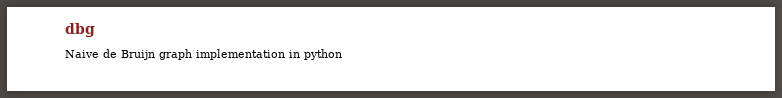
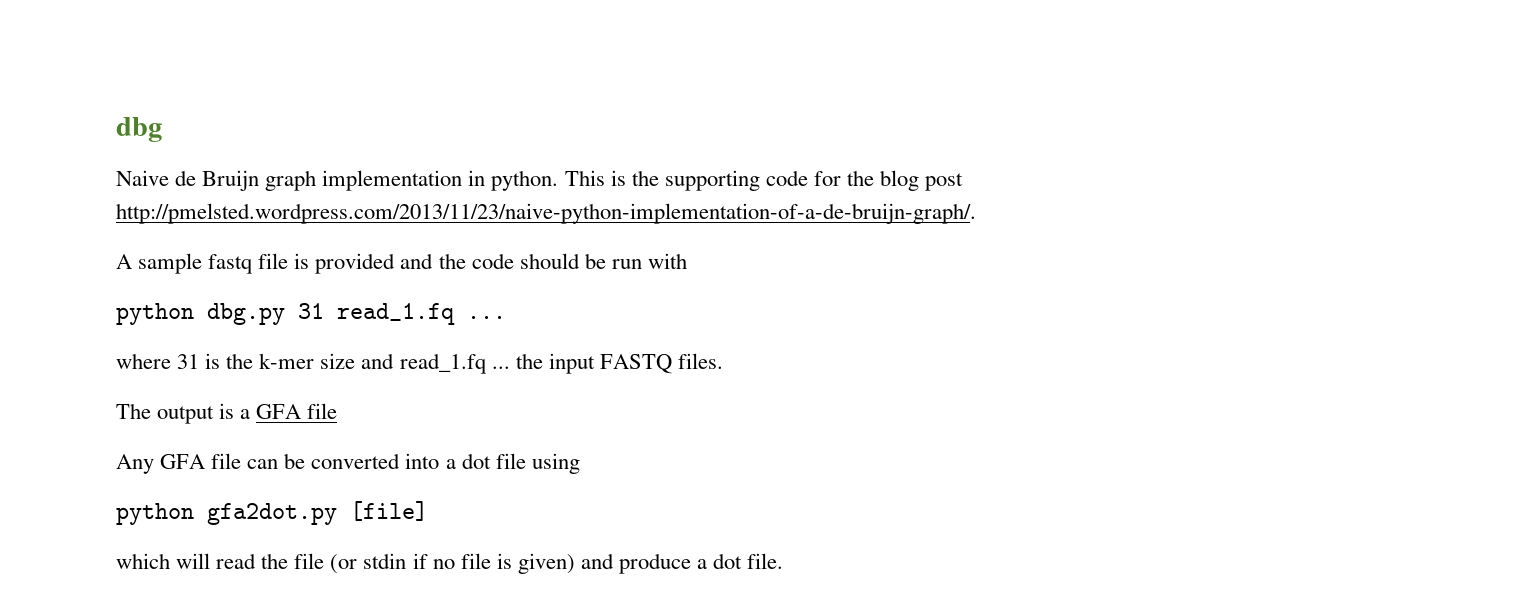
- Naive de Bruijn graph implementation in python
+ Naive de Bruijn graph implementation in python. This is the supporting code for the blog post http://pmelsted.wordpress.com/2013/11/23/naive-python-implementation-of-a-de-bruijn-graph/.
+ A sample fastq file is provided and the code should be run with
+ python dbg.py 31 read_1.fq ...
+ where 31 is the k-mer size and read_1.fq ... the input FASTQ files.
+ The output is a GFA file
+ Any GFA file can be converted into a dot file using
+ python gfa2dot.py [file]
+ which will read the file (or stdin if no file is given) and produce a dot file.

